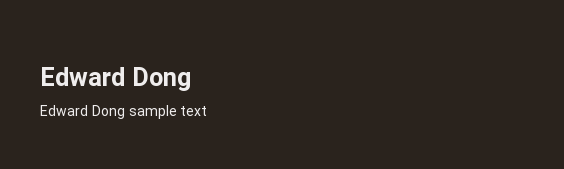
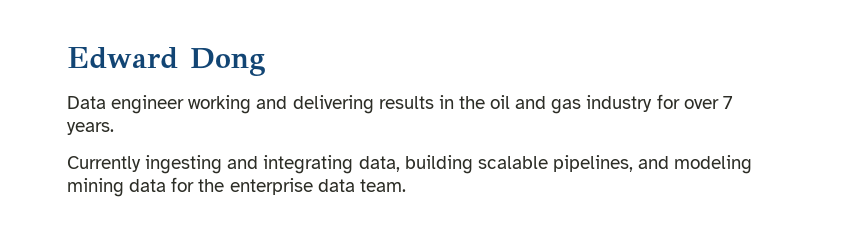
- Edward Dong sample text
+ Data engineer working and delivering results in the oil and gas industry for over 7 years.
+ Currently ingesting and integrating data, building scalable pipelines, and modeling mining data for the enterprise data team.

